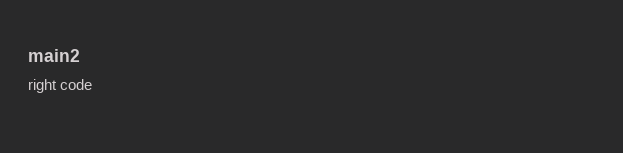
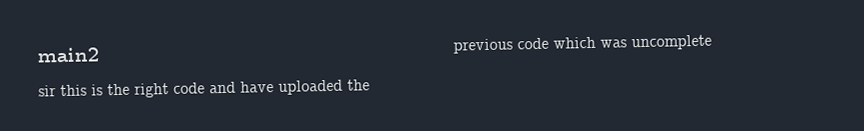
- right code
+ sir this is the right code and have uploaded the previous code which was uncomplete

